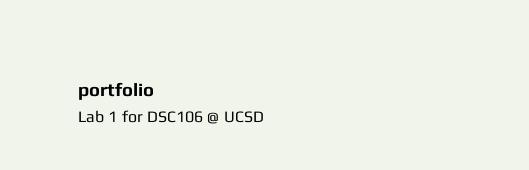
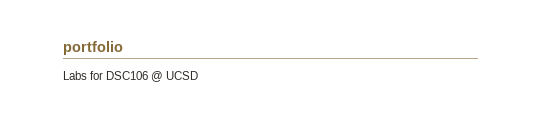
- Lab 1 for DSC106 @ UCSD
+ Labs for DSC106 @ UCSD

